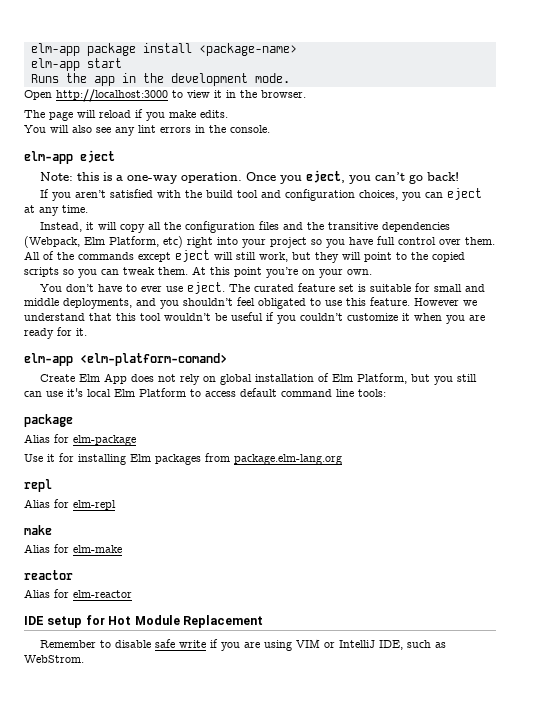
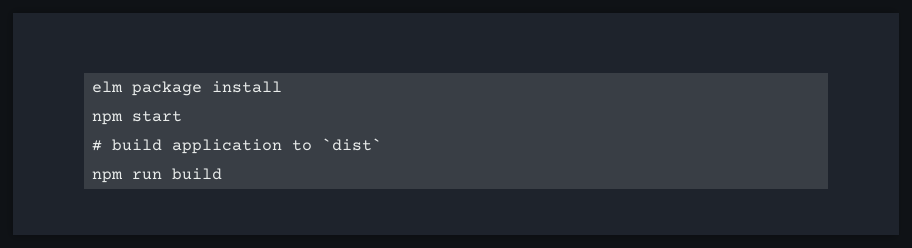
- elm-app package install <package-name>
- elm-app start
+ elm package install
+ npm start
- Runs the app in the development mode.
- Open http://localhost:3000 to view it in the browser.
- The page will reload if you make edits.
- You will also see any lint errors in the console.
- elm-app eject
- Note: this is a one-way operation. Once you eject, you can’t go back!
- If you aren’t satisfied with the build tool and configuration choices, you can eject at any time.
- Instead, it will copy all the configuration files and the transitive dependencies (Webpack, Elm Platform, etc) right into your project so you have full control over them. All of the commands except eject will still work, but they will point to the copied scripts so you can tweak them. At this point you’re on your own.
- You don’t have to ever use eject. The curated feature set is suitable for small and middle deployments, and you shouldn’t feel obligated to use this feature. However we understand that this tool wouldn’t be useful if you couldn’t customize it when you are ready for it.
- elm-app <elm-platform-comand>
- Create Elm App does not rely on global installation of Elm Platform, but you still can use it's local Elm Platform to access default command line tools:
- package
- Alias for elm-package
- Use it for installing Elm packages from package.elm-lang.org
- repl
- Alias for elm-repl
- make
- Alias for elm-make
- reactor
- Alias for elm-reactor
- IDE setup for Hot Module Replacement
- Remember to disable safe write if you are using VIM or IntelliJ IDE, such as WebStrom.
+ # build application to `dist`
+ npm run build

